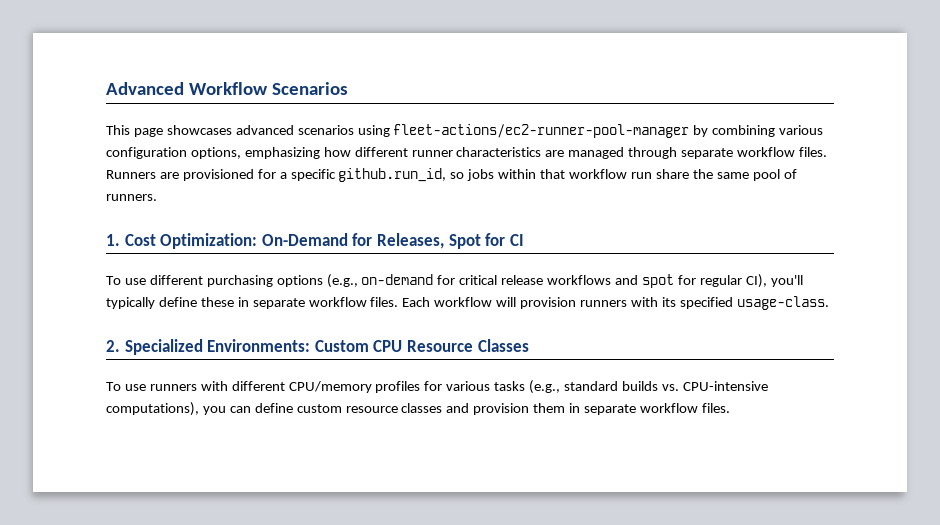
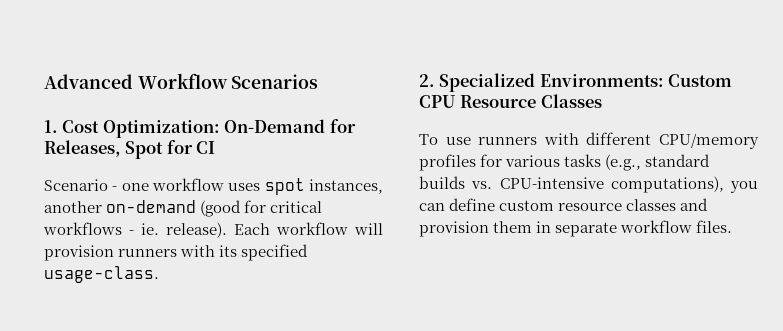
- This page showcases advanced scenarios using fleet-actions/ec2-runner-pool-manager by combining various configuration options, emphasizing how different runner characteristics are managed through separate workflow files. Runners are provisioned for a specific github.run_id, so jobs within that workflow run share the same pool of runners.
- To use different purchasing options (e.g., on-demand for critical release workflows and spot for regular CI), you'll typically define these in separate workflow files.
+ Scenario - one workflow uses spot instances, another on-demand (good for critical workflows - ie. release).

